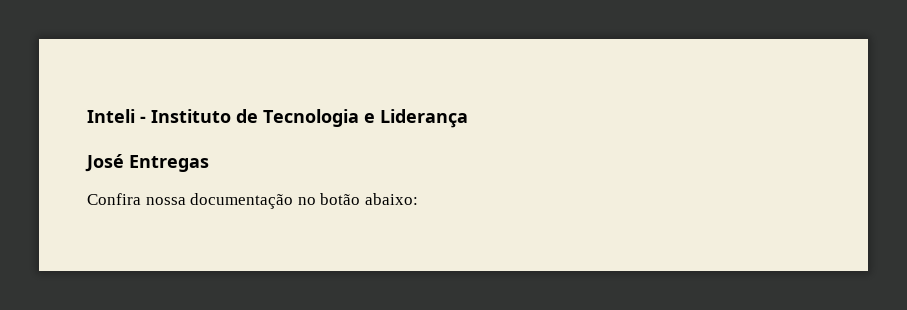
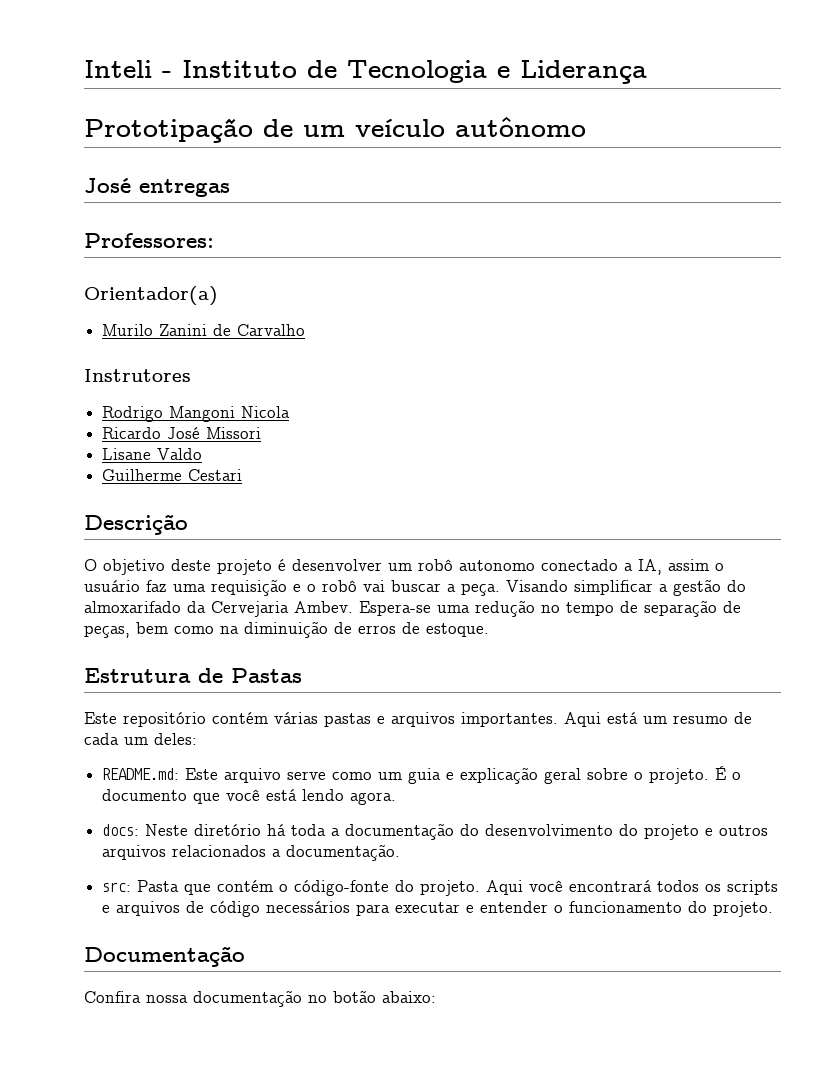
- José Entregas
+ Prototipação de um veículo autônomo
+ José entregas
+ Professores:
+ Orientador(a)
+ Murilo Zanini de Carvalho
+ Instrutores
+ Rodrigo Mangoni Nicola
+ Ricardo José Missori
+ Lisane Valdo
+ Guilherme Cestari
+ Descrição
+ O objetivo deste projeto é desenvolver um robô autonomo conectado a IA, assim o usuário faz uma requisição e o robô vai buscar a peça. Visando simplificar a gestão do almoxarifado da Cervejaria Ambev. Espera-se uma redução no tempo de separação de peças, bem como na diminuição de erros de estoque.
+ Estrutura de Pastas
+ Este repositório contém várias pastas e arquivos importantes. Aqui está um resumo de cada um deles:
+ README.md: Este arquivo serve como um guia e explicação geral sobre o projeto. É o documento que você está lendo agora.
+ docs: Neste diretório há toda a documentação do desenvolvimento do projeto e outros arquivos relacionados a documentação.
+ src: Pasta que contém o código-fonte do projeto. Aqui você encontrará todos os scripts e arquivos de código necessários para executar e entender o funcionamento do projeto.
+ Documentação

